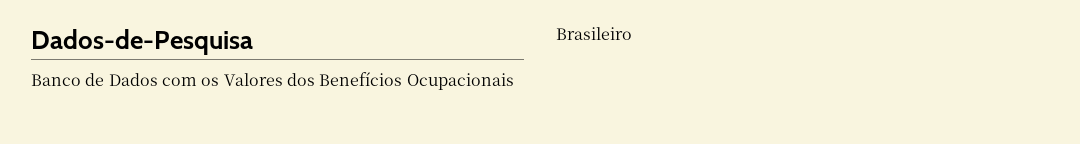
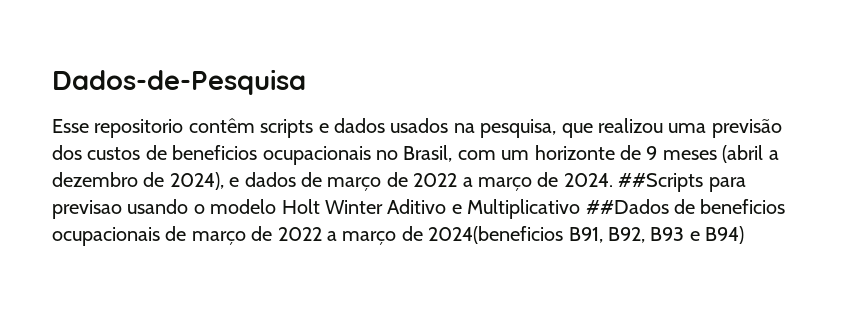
- Banco de Dados com os Valores dos Benefícios Ocupacionais Brasileiro
+ Esse repositorio contêm scripts e dados usados na pesquisa, que realizou uma previsão dos custos de beneficios ocupacionais no Brasil, com um horizonte de 9 meses (abril a dezembro de 2024), e dados de março de 2022 a março de 2024. ##Scripts para previsao usando o modelo Holt Winter Aditivo e Multiplicativo ##Dados de beneficios ocupacionais de março de 2022 a março de 2024(beneficios B91, B92, B93 e B94)

